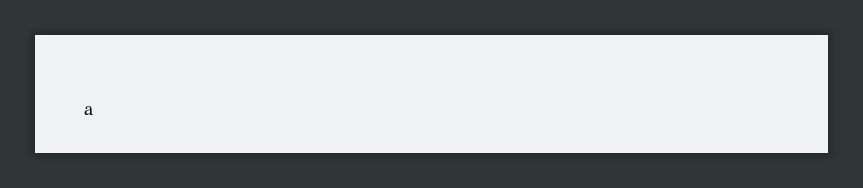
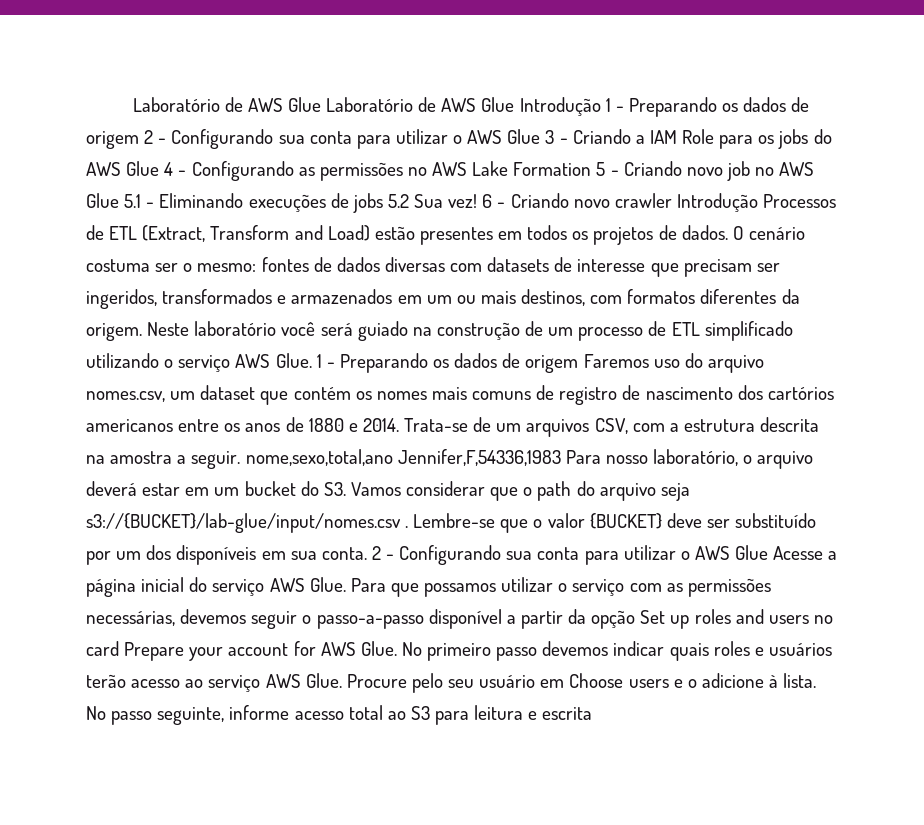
- a
+ Laboratório de AWS Glue Laboratório de AWS Glue Introdução 1 - Preparando os dados de origem 2 - Configurando sua conta para utilizar o AWS Glue 3 - Criando a IAM Role para os jobs do AWS Glue 4 - Configurando as permissões no AWS Lake Formation 5 - Criando novo job no AWS Glue 5.1 - Eliminando execuções de jobs 5.2 Sua vez! 6 - Criando novo crawler Introdução Processos de ETL (Extract, Transform and Load) estão presentes em todos os projetos de dados. O cenário costuma ser o mesmo: fontes de dados diversas com datasets de interesse que precisam ser ingeridos, transformados e armazenados em um ou mais destinos, com formatos diferentes da origem. Neste laboratório você será guiado na construção de um processo de ETL simplificado utilizando o serviço AWS Glue. 1 - Preparando os dados de origem Faremos uso do arquivo nomes.csv, um dataset que contém os nomes mais comuns de registro de nascimento dos cartórios americanos entre os anos de 1880 e 2014. Trata-se de um arquivos CSV, com a estrutura descrita na amostra a seguir. nome,sexo,total,ano Jennifer,F,54336,1983 Para nosso laboratório, o arquivo deverá estar em um bucket do S3. Vamos considerar que o path do arquivo seja s3://{BUCKET}/lab-glue/input/nomes.csv . Lembre-se que o valor {BUCKET} deve ser substituído por um dos disponíveis em sua conta. 2 - Configurando sua conta para utilizar o AWS Glue Acesse a página inicial do serviço AWS Glue. Para que possamos utilizar o serviço com as permissões necessárias, devemos seguir o passo-a-passo disponível a partir da opção Set up roles and users no card Prepare your account for AWS Glue. No primeiro passo devemos indicar quais roles e usuários terão acesso ao serviço AWS Glue. Procure pelo seu usuário em Choose users e o adicione à lista. No passo seguinte, informe acesso total ao S3 para leitura e escrita

